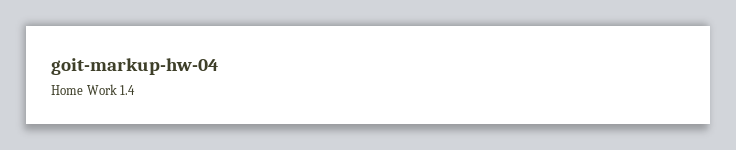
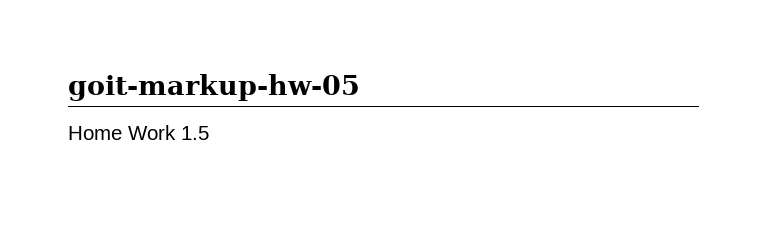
- goit-markup-hw-04
+ goit-markup-hw-05
- Home Work 1.4
+ Home Work 1.5

